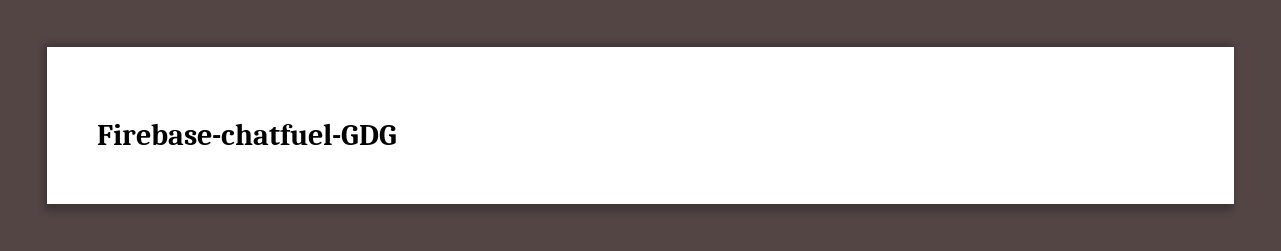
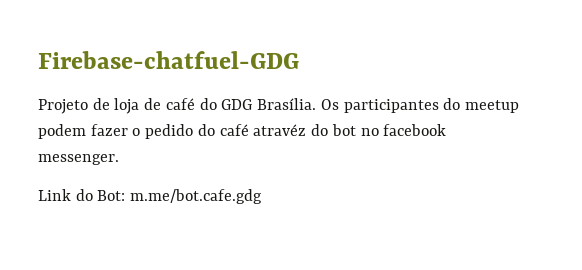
+ Projeto de loja de café do GDG Brasília. Os participantes do meetup podem fazer o pedido do café atravéz do bot no facebook messenger.
+ Link do Bot: m.me/bot.cafe.gdg

